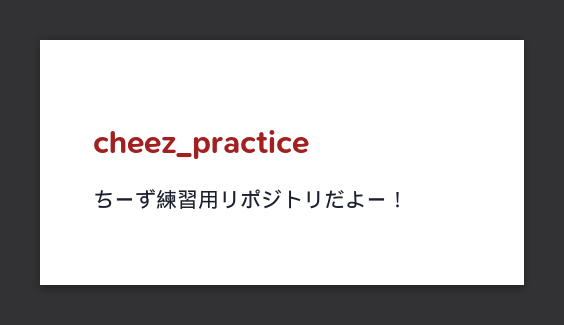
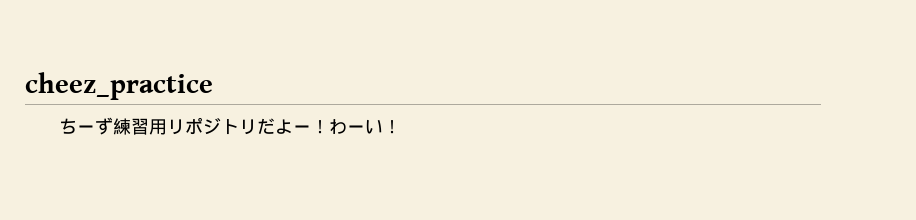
+ わーい！

